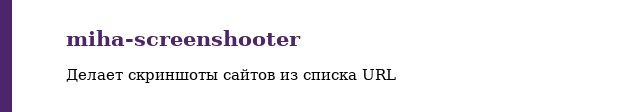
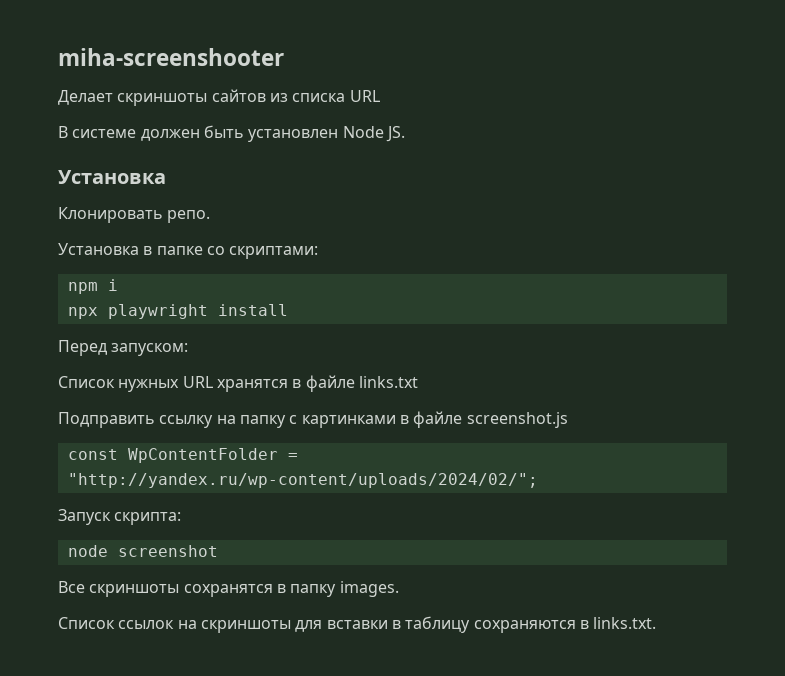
+ В системе должен быть установлен Node JS.
+ Установка
+ Клонировать репо.
+ Установка в папке со скриптами:
+ npm i
+ npx playwright install
+ Перед запуском:
+ Список нужных URL хранятся в файле links.txt
+ Подправить ссылку на папку с картинками в файле screenshot.js
+ const WpContentFolder = "http://yandex.ru/wp-content/uploads/2024/02/";
+ Запуск скрипта:
+ node screenshot
+ Все скриншоты сохранятся в папку images.
+ Список ссылок на скриншоты для вставки в таблицу сохраняются в links.txt.

